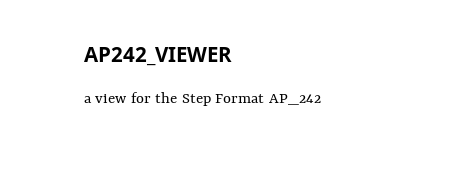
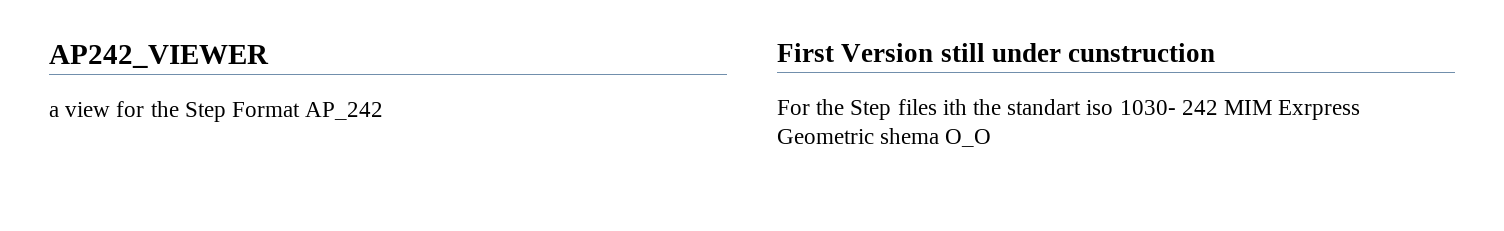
+ First Version still under cunstruction
+ For the Step files ith the standart iso 1030- 242 MIM Exrpress Geometric shema O_O

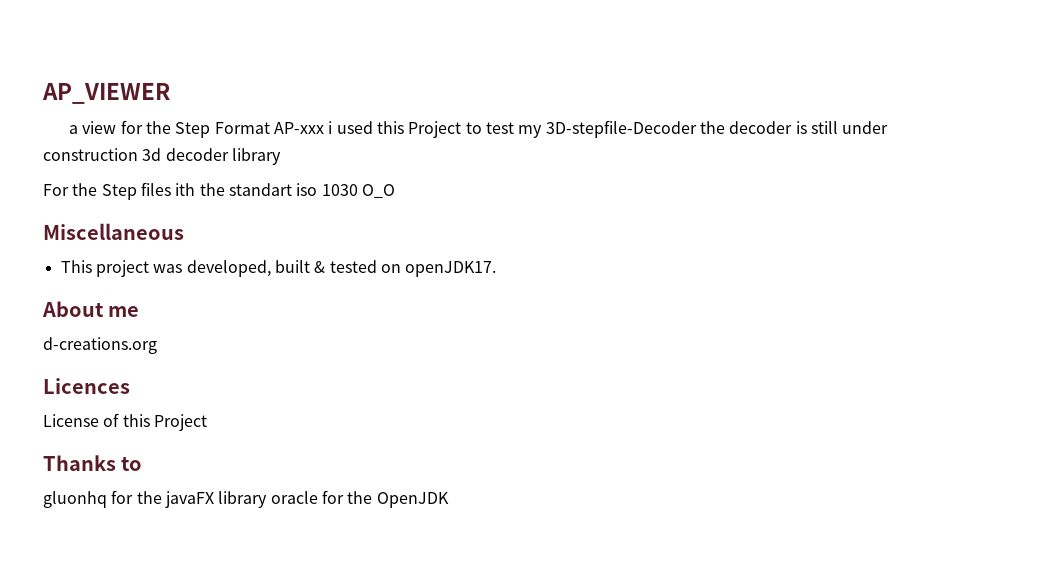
- AP242_VIEWER
+ AP_VIEWER
- a view for the Step Format AP_242
- First Version still under cunstruction
+ a view for the Step Format AP-xxx i used this Project to test my 3D-stepfile-Decoder the decoder is still under construction 3d decoder library
- For the Step files ith the standart iso 1030- 242 MIM Exrpress Geometric shema O_O
+ For the Step files ith the standart iso 1030 O_O
+ Miscellaneous
+ This project was developed, built & tested on openJDK17.
+ About me
+ d-creations.org
+ Licences
+ License of this Project
+ Thanks to
+ gluonhq for the javaFX library oracle for the OpenJDK

